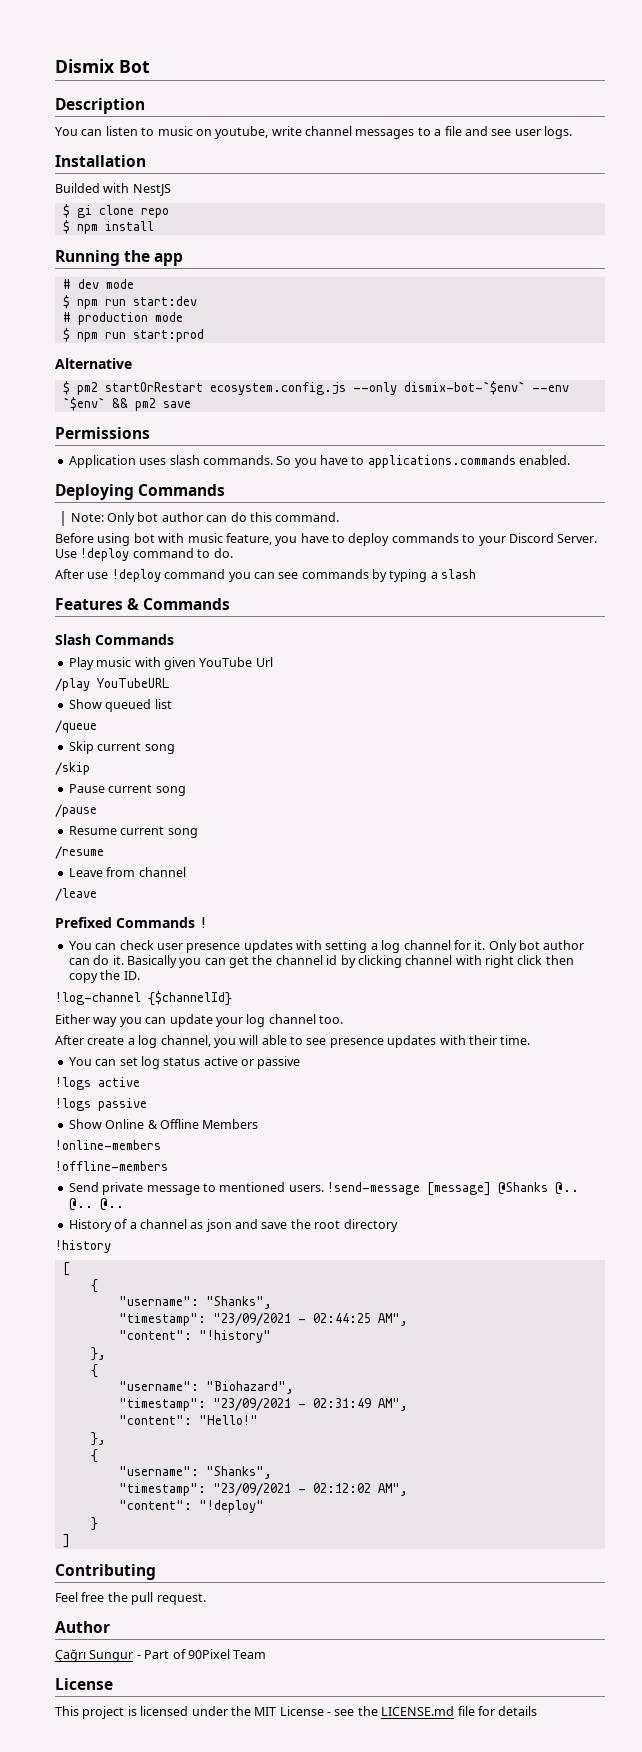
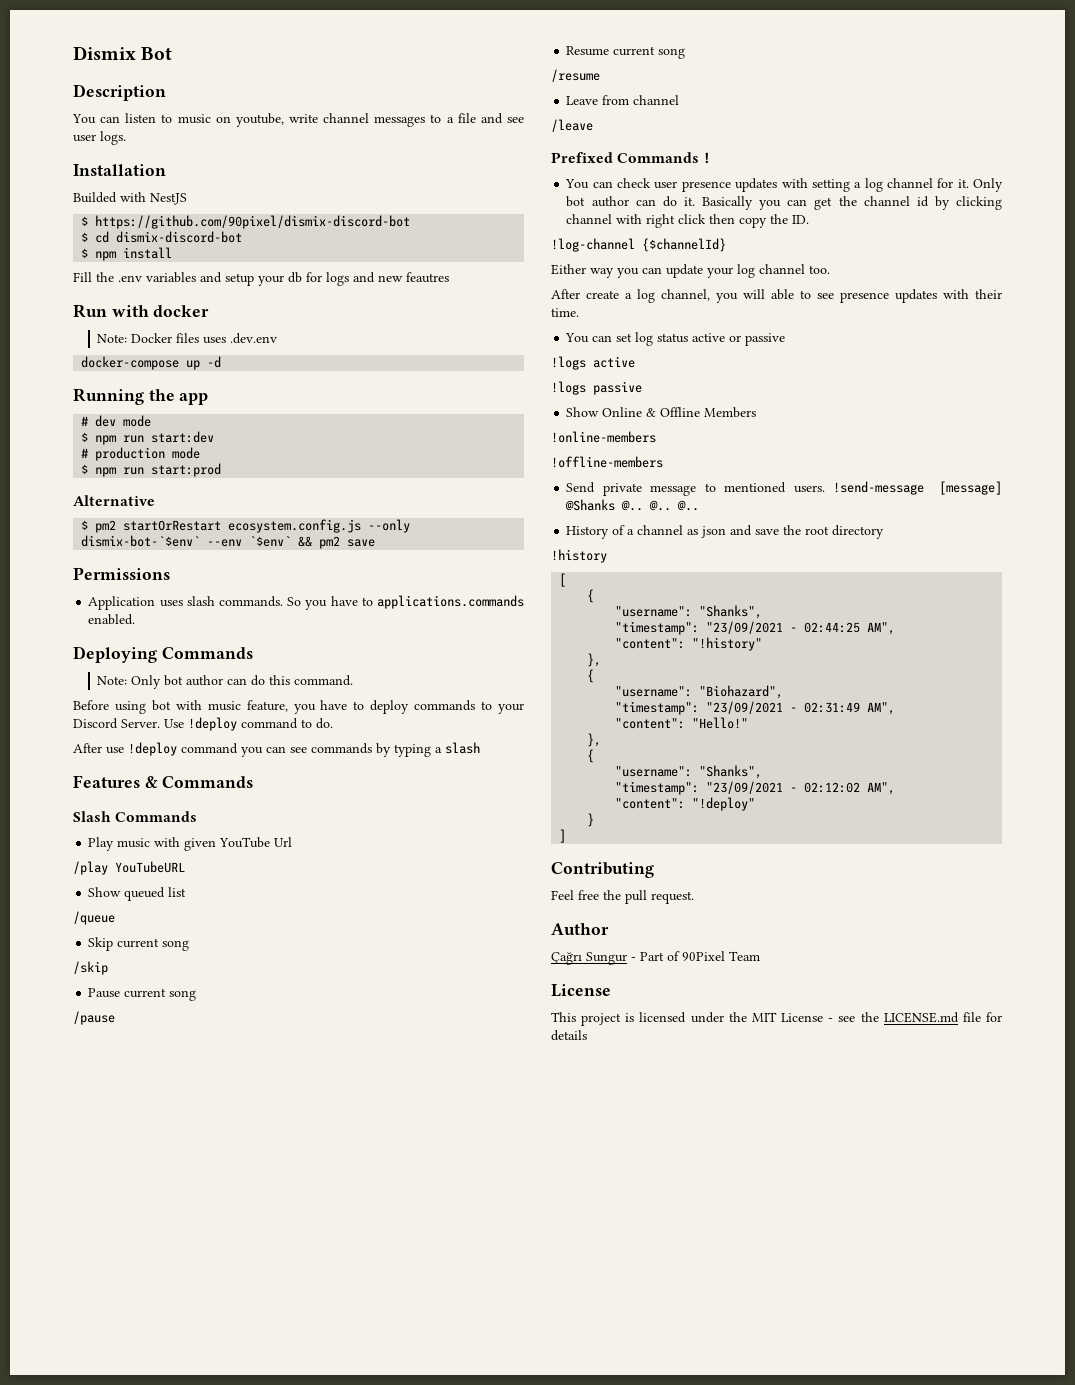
- $ gi clone repo
+ $ https://github.com/90pixel/dismix-discord-bot
+ $ cd dismix-discord-bot
+ Fill the .env variables and setup your db for logs and new feautres
+ Run with docker
+ Note: Docker files uses .dev.env
+ docker-compose up -d

